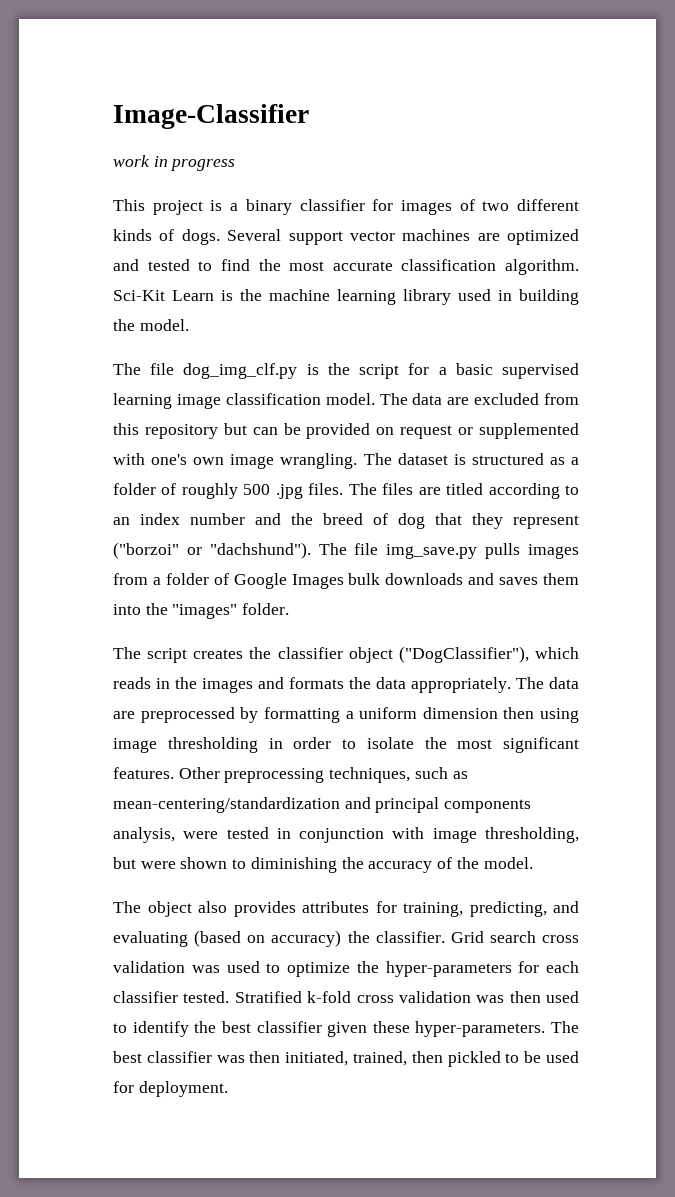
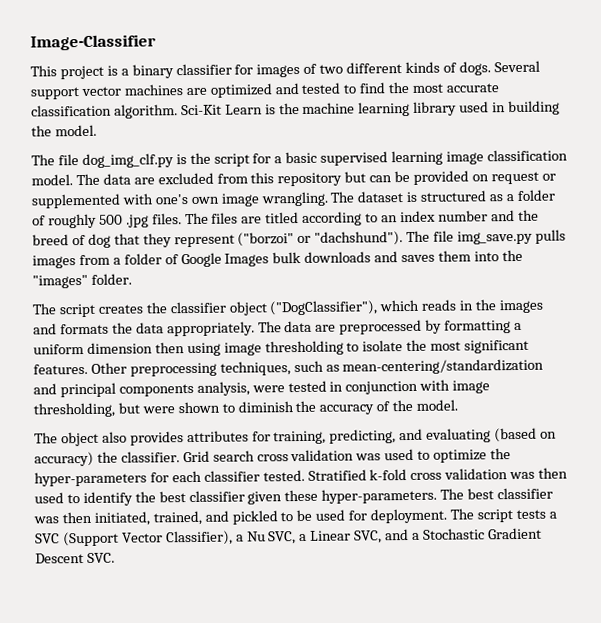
- work in progress
- The data are preprocessed by formatting a uniform dimension then using image thresholding in order to isolate the most significant features.
+ The data are preprocessed by formatting a uniform dimension then using image thresholding to isolate the most significant features.
- Other preprocessing techniques, such as mean-centering/standardization and principal components analysis, were tested in conjunction with image thresholding, but were shown to diminishing the accuracy of the model.
+ Other preprocessing techniques, such as mean-centering/standardization and principal components analysis, were tested in conjunction with image thresholding, but were shown to diminish the accuracy of the model.
- The best classifier was then initiated, trained, then pickled to be used for deployment.
+ The best classifier was then initiated, trained, and pickled to be used for deployment.
+ The script tests a SVC (Support Vector Classifier), a Nu SVC, a Linear SVC, and a Stochastic Gradient Descent SVC.

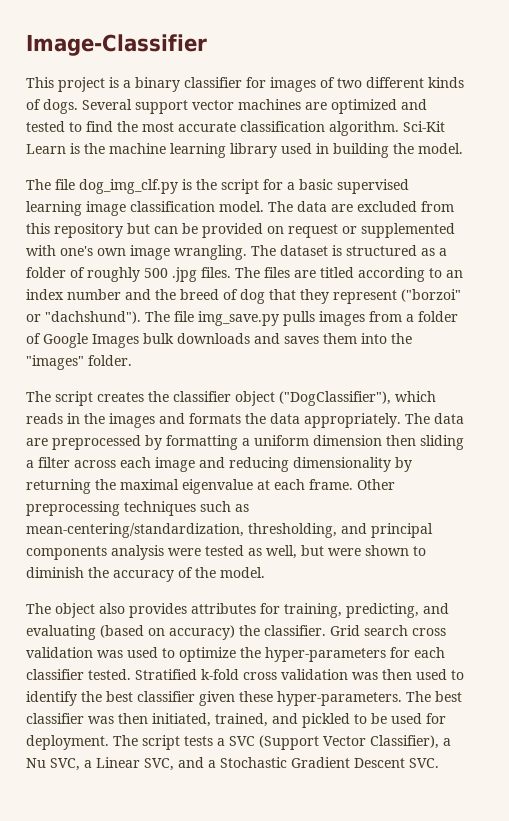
- The data are preprocessed by formatting a uniform dimension then using image thresholding to isolate the most significant features.
+ The data are preprocessed by formatting a uniform dimension then sliding a filter across each image and reducing dimensionality by returning the maximal eigenvalue at each frame.
- Other preprocessing techniques, such as mean-centering/standardization and principal components analysis, were tested in conjunction with image thresholding, but were shown to diminish the accuracy of the model.
+ Other preprocessing techniques such as mean-centering/standardization, thresholding, and principal components analysis were tested as well, but were shown to diminish the accuracy of the model.

